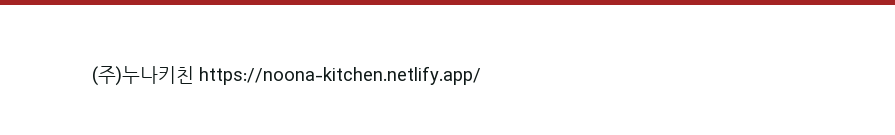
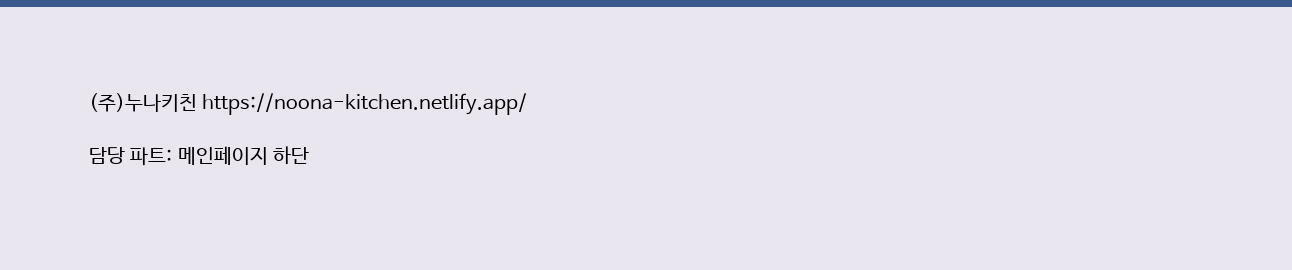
+ 담당 파트: 메인페이지 하단

